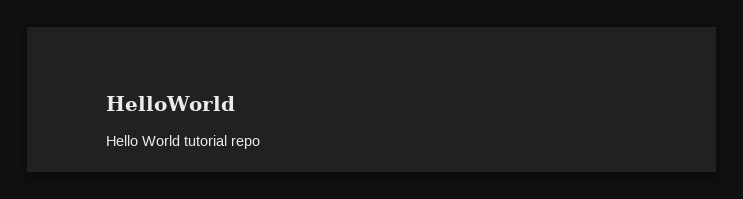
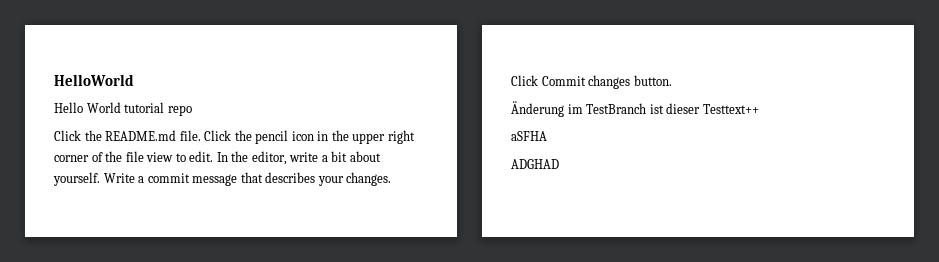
+ Click the README.md file. Click the pencil icon in the upper right corner of the file view to edit. In the editor, write a bit about yourself. Write a commit message that describes your changes. Click Commit changes button.
+ Änderung im TestBranch ist dieser Testtext++
+ aSFHA
+ ADGHAD

